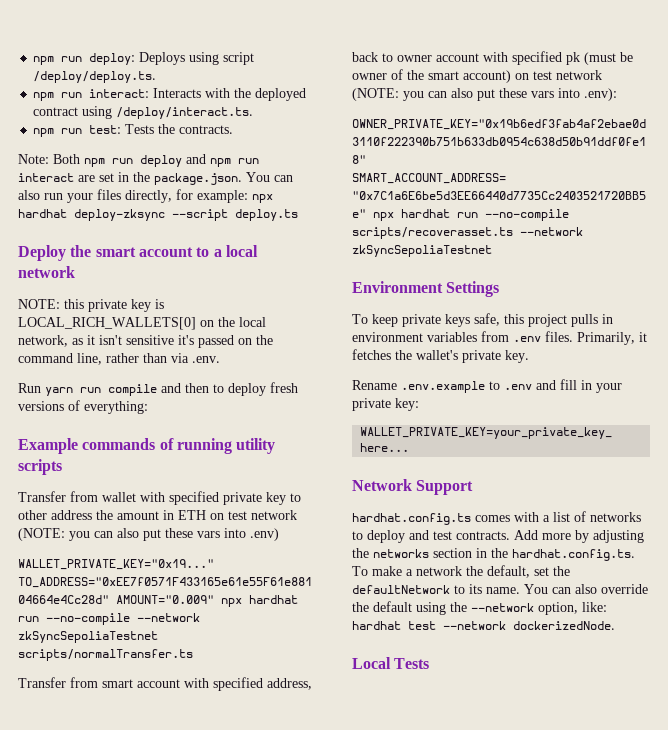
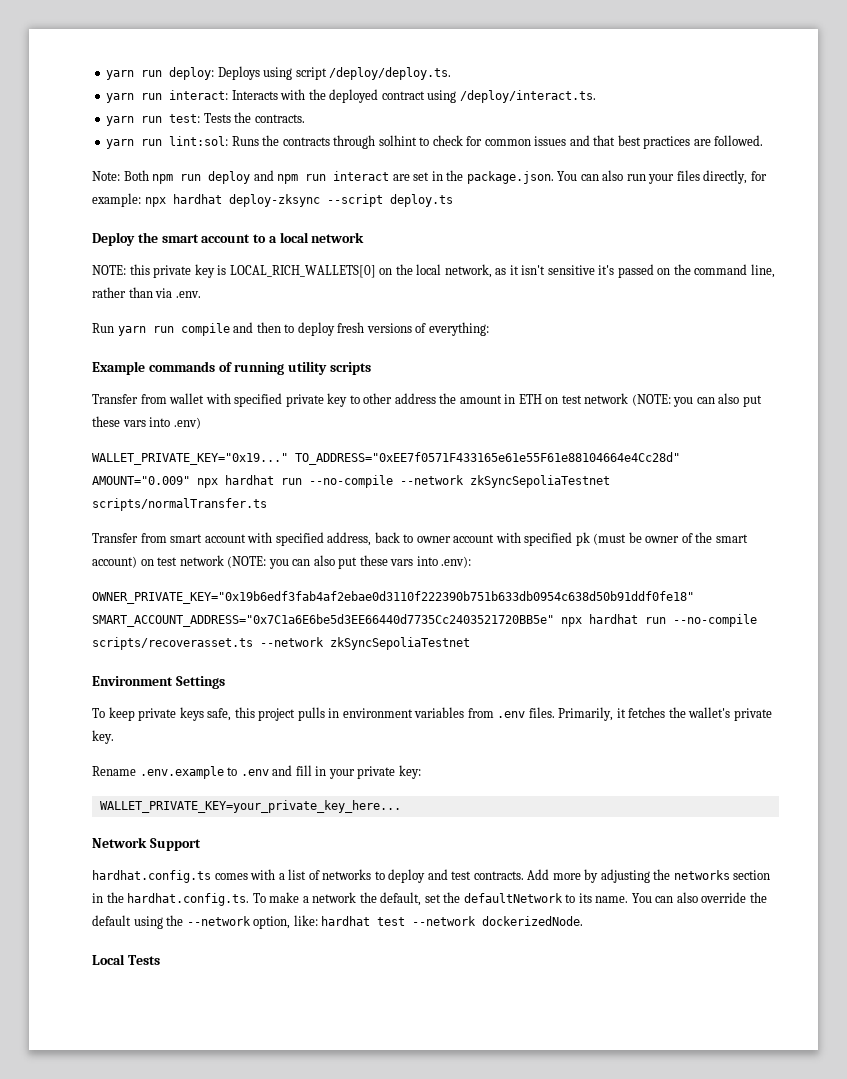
- npm run deploy: Deploys using script /deploy/deploy.ts.
+ yarn run deploy: Deploys using script /deploy/deploy.ts.
- npm run interact: Interacts with the deployed contract using /deploy/interact.ts.
+ yarn run interact: Interacts with the deployed contract using /deploy/interact.ts.
- npm run test: Tests the contracts.
+ yarn run test: Tests the contracts.
+ yarn run lint:sol: Runs the contracts through solhint to check for common issues and that best practices are followed.

